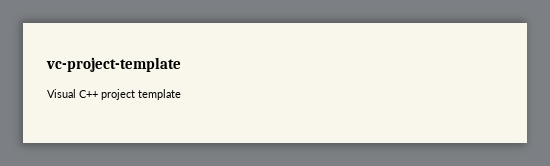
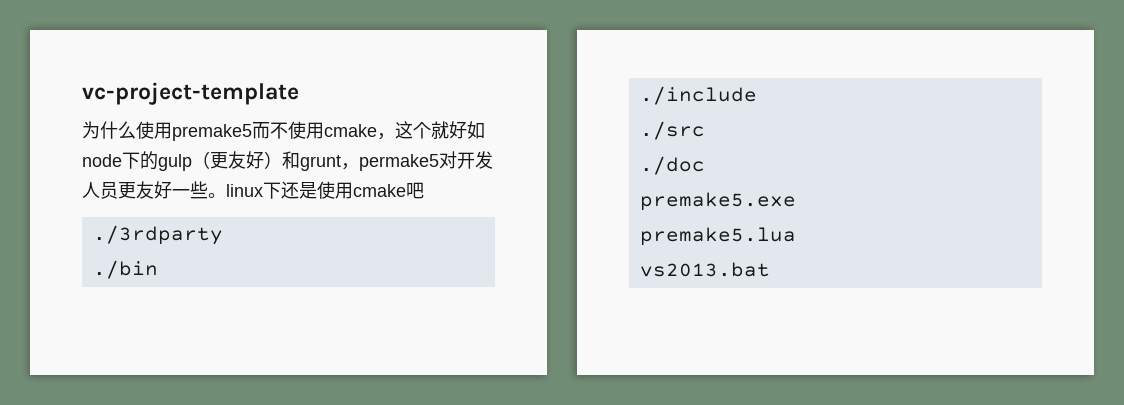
- Visual C++ project template
+ 为什么使用premake5而不使用cmake，这个就好如node下的gulp（更友好）和grunt，permake5对开发人员更友好一些。linux下还是使用cmake吧
+ ./3rdparty
+ ./bin
+ ./include
+ ./src
+ ./doc
+ premake5.exe
+ premake5.lua
+ vs2013.bat

